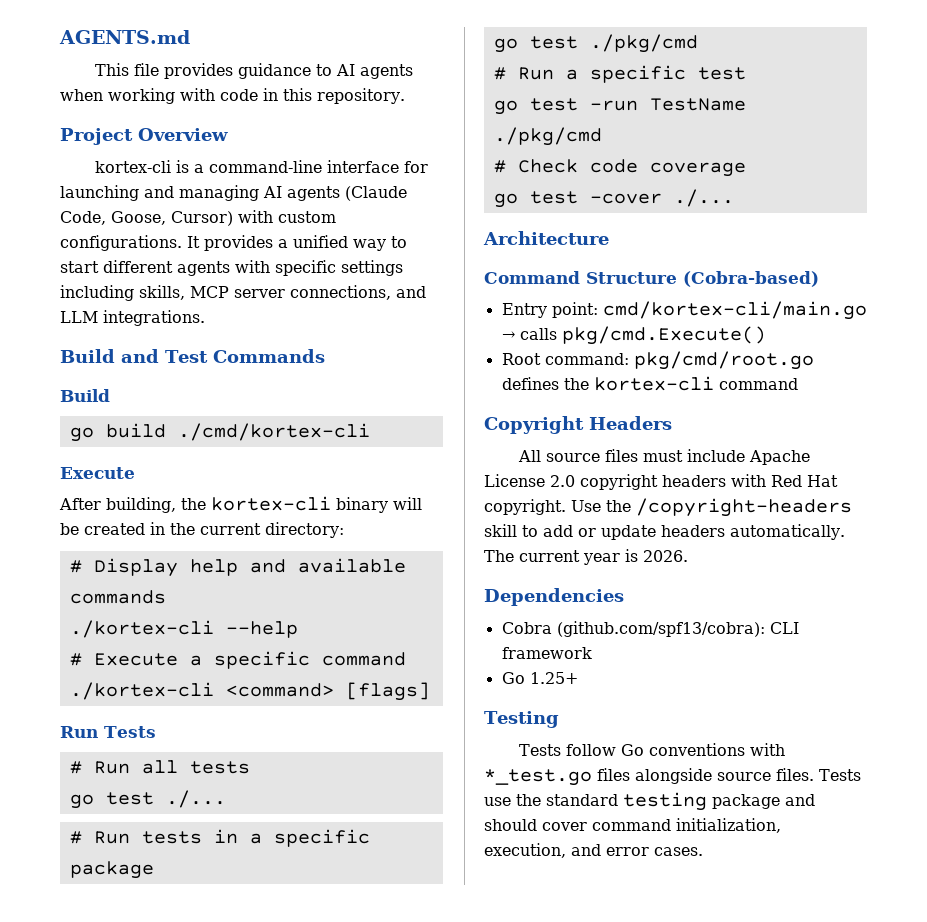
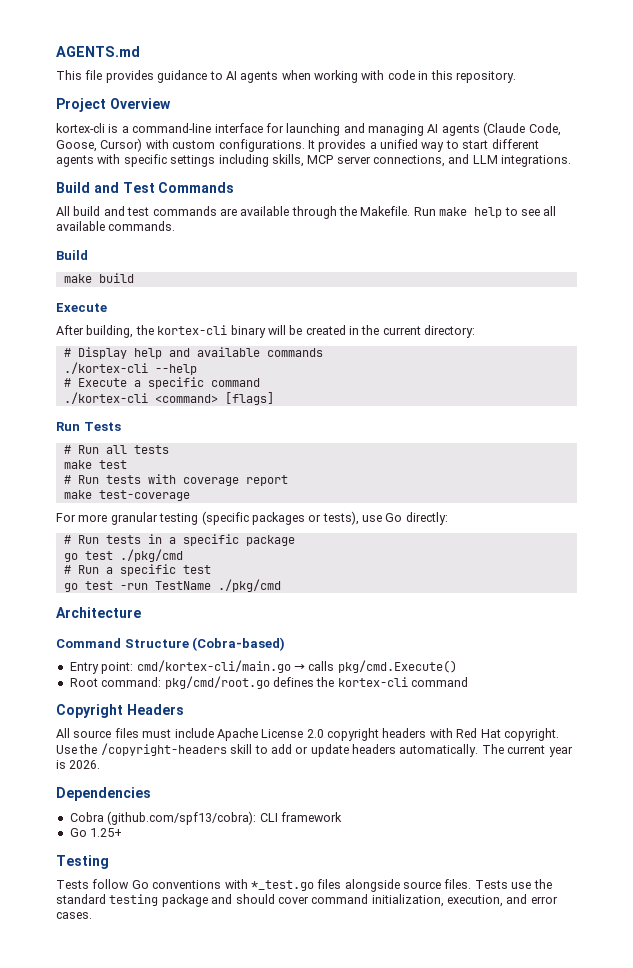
+ All build and test commands are available through the Makefile. Run make help to see all available commands.
- go build ./cmd/kortex-cli
+ make build
- go test ./...
+ make test
+ # Run tests with coverage report
+ make test-coverage
+ For more granular testing (specific packages or tests), use Go directly:
- # Check code coverage
- go test -cover ./...

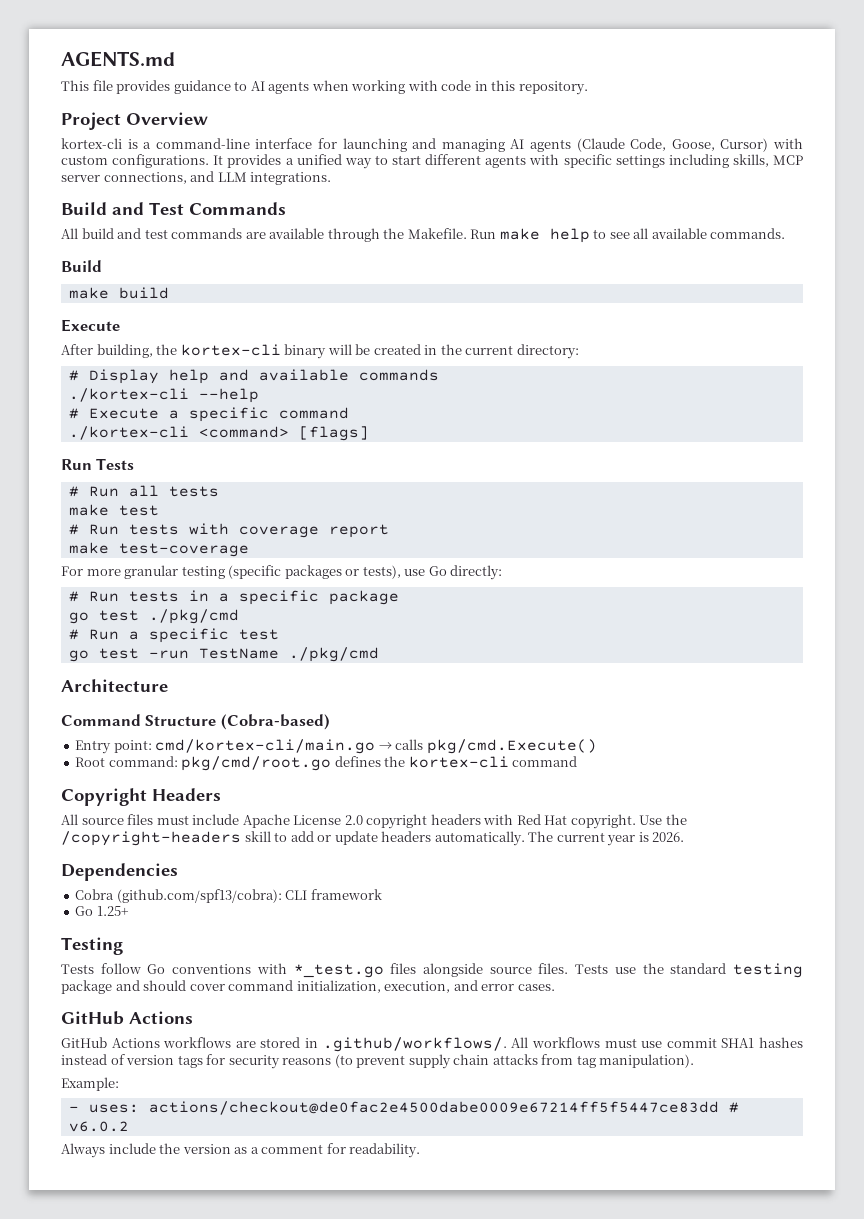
  Tests use the standard testing package and should cover command initialization, execution, and error cases.
+ GitHub Actions
+ GitHub Actions workflows are stored in .github/workflows/. All workflows must use commit SHA1 hashes instead of version tags for security reasons (to prevent supply chain attacks from tag manipulation).
+ Example:
+ - uses: actions/checkout@de0fac2e4500dabe0009e67214ff5f5447ce83dd # v6.0.2
+ Always include the version as a comment for readability.

